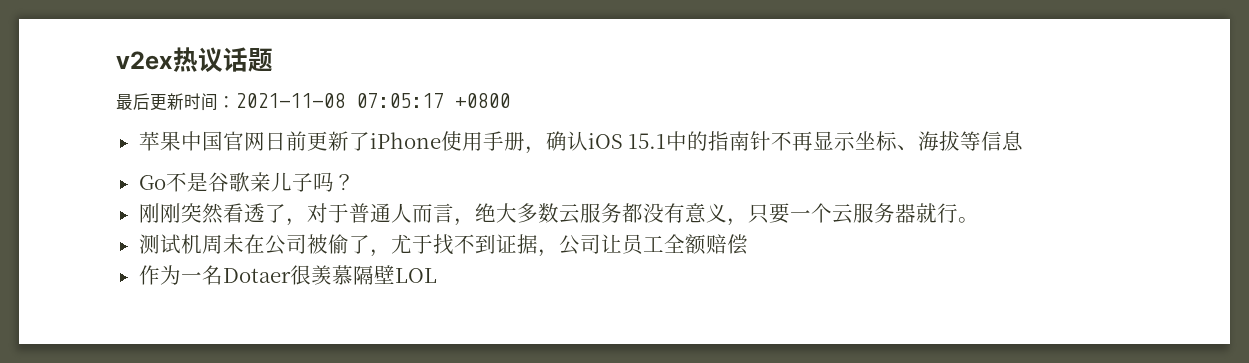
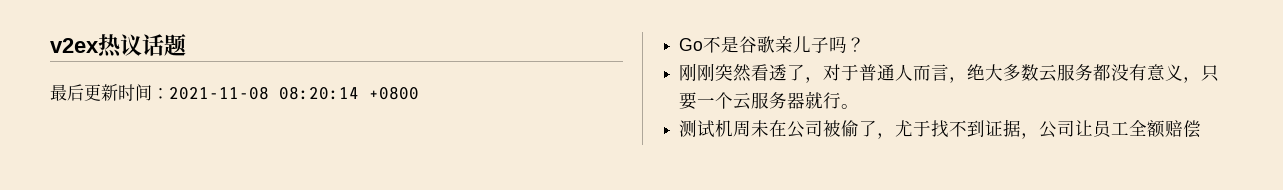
- 最后更新时间：2021-11-08 07:05:17 +0800
+ 最后更新时间：2021-11-08 08:20:14 +0800
- 苹果中国官网日前更新了iPhone使用手册，确认iOS 15.1中的指南针不再显示坐标、海拔等信息
- 作为一名Dotaer很羡慕隔壁LOL

